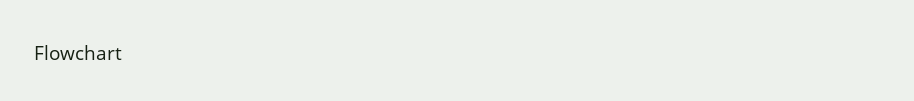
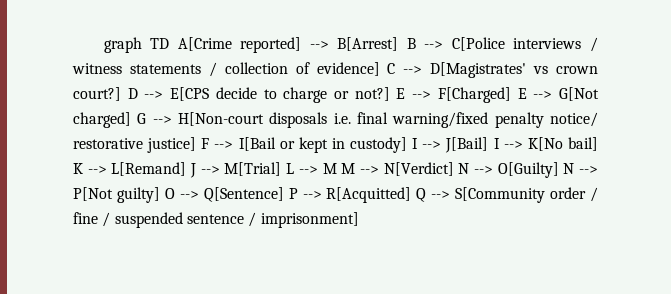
- Flowchart
+ graph TD A[Crime reported] --> B[Arrest] B --> C[Police interviews / witness statements / collection of evidence] C --> D[Magistrates' vs crown court?] D --> E[CPS decide to charge or not?] E --> F[Charged] E --> G[Not charged] G --> H[Non-court disposals i.e. final warning/fixed penalty notice/ restorative justice] F --> I[Bail or kept in custody] I --> J[Bail] I --> K[No bail] K --> L[Remand] J --> M[Trial] L --> M M --> N[Verdict] N --> O[Guilty] N --> P[Not guilty] O --> Q[Sentence] P --> R[Acquitted] Q --> S[Community order / fine / suspended sentence / imprisonment]

